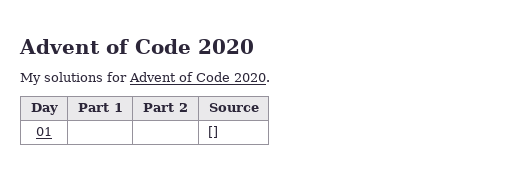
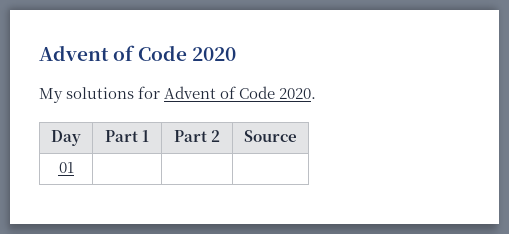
- 01 | | | []
+ 01 | | |

